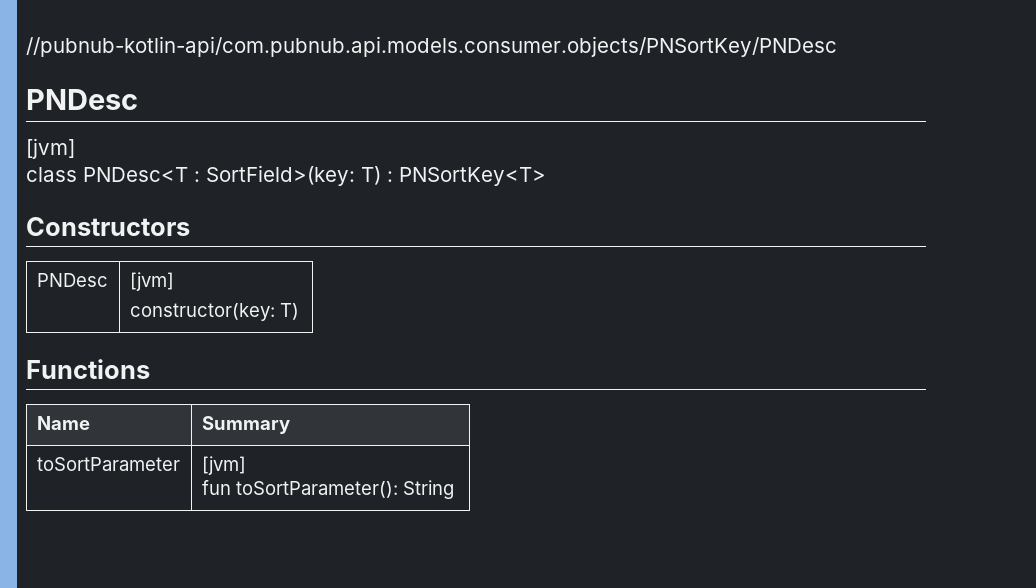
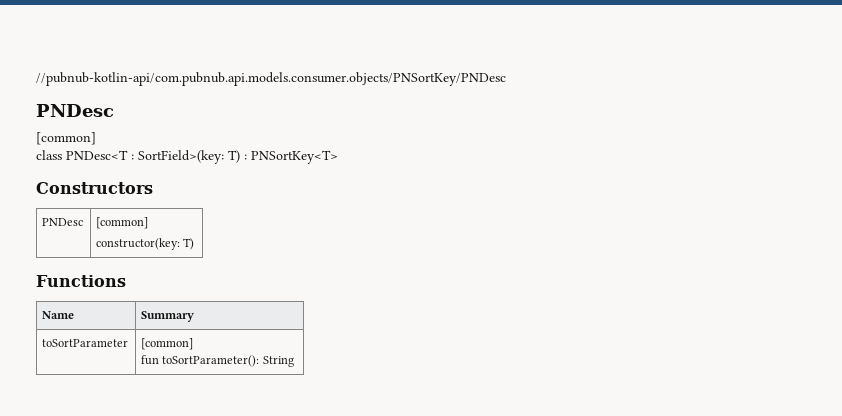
  //pubnub-kotlin-api/com.pubnub.api.models.consumer.objects/PNSortKey/PNDesc
  PNDesc
- [jvm]
+ [common]
- PNDesc | [jvm]
+ PNDesc | [common]
- toSortParameter | [jvm]
+ toSortParameter | [common]

